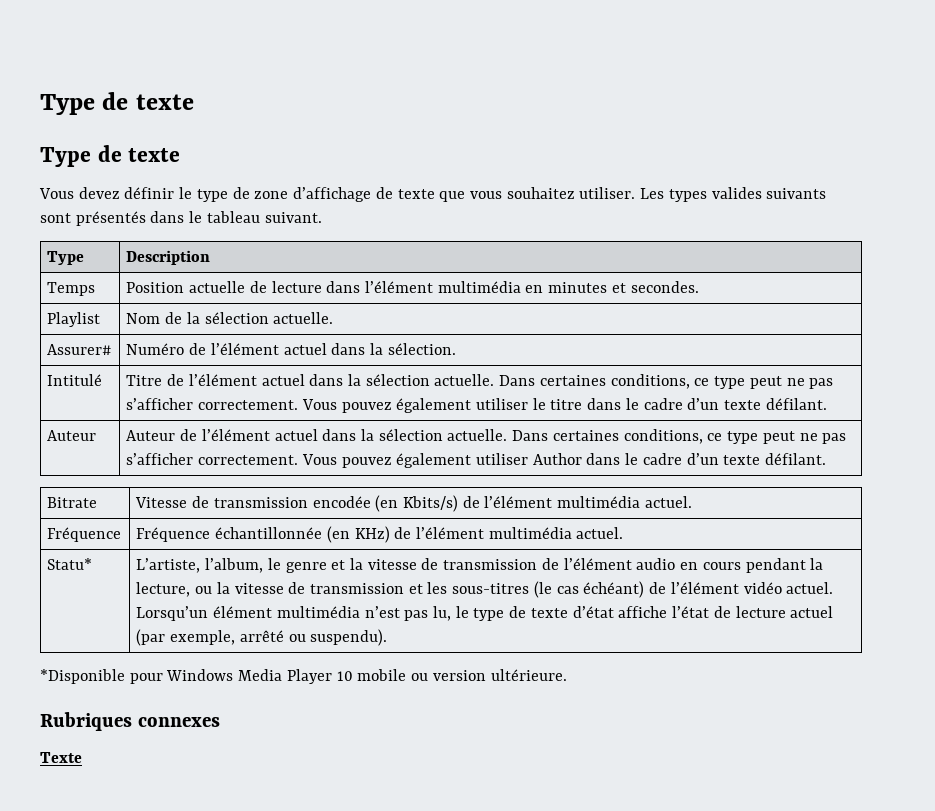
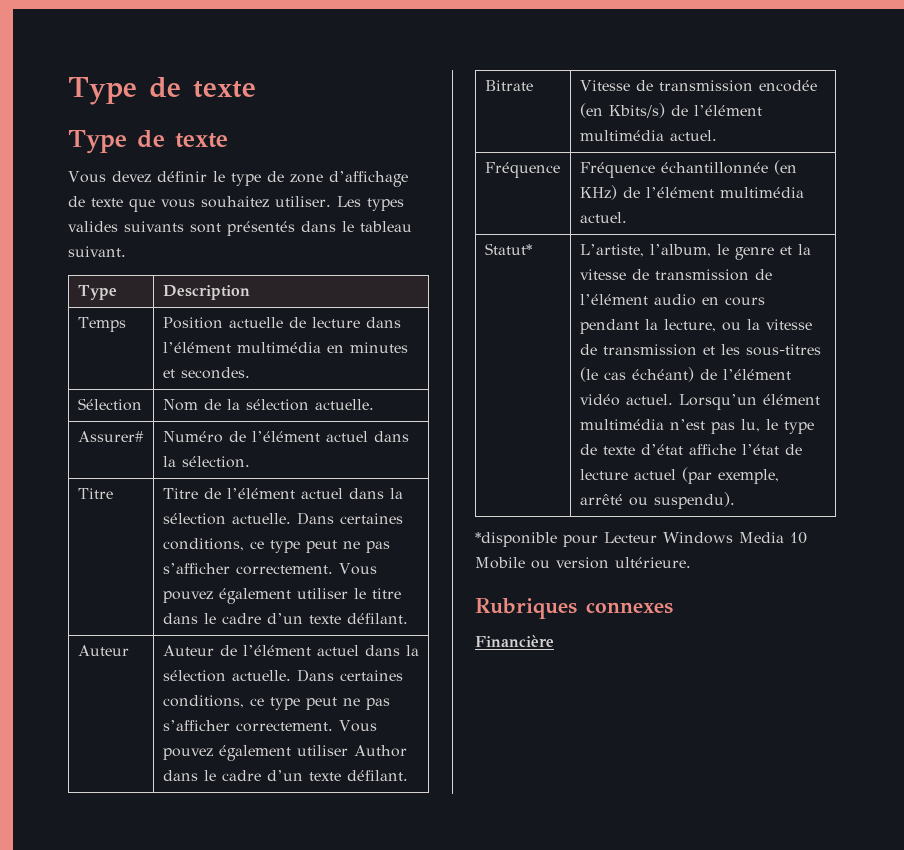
- Playlist | Nom de la sélection actuelle.
+ Sélection | Nom de la sélection actuelle.
- Intitulé | Titre de l’élément actuel dans la sélection actuelle. Dans certaines conditions, ce type peut ne pas s’afficher correctement. Vous pouvez également utiliser le titre dans le cadre d’un texte défilant.
+ Titre | Titre de l’élément actuel dans la sélection actuelle. Dans certaines conditions, ce type peut ne pas s’afficher correctement. Vous pouvez également utiliser le titre dans le cadre d’un texte défilant.
- Statu*
+ Statut*
- *Disponible pour Windows Media Player 10 mobile ou version ultérieure.
+ *disponible pour Lecteur Windows Media 10 Mobile ou version ultérieure.
- Texte
+ Financière

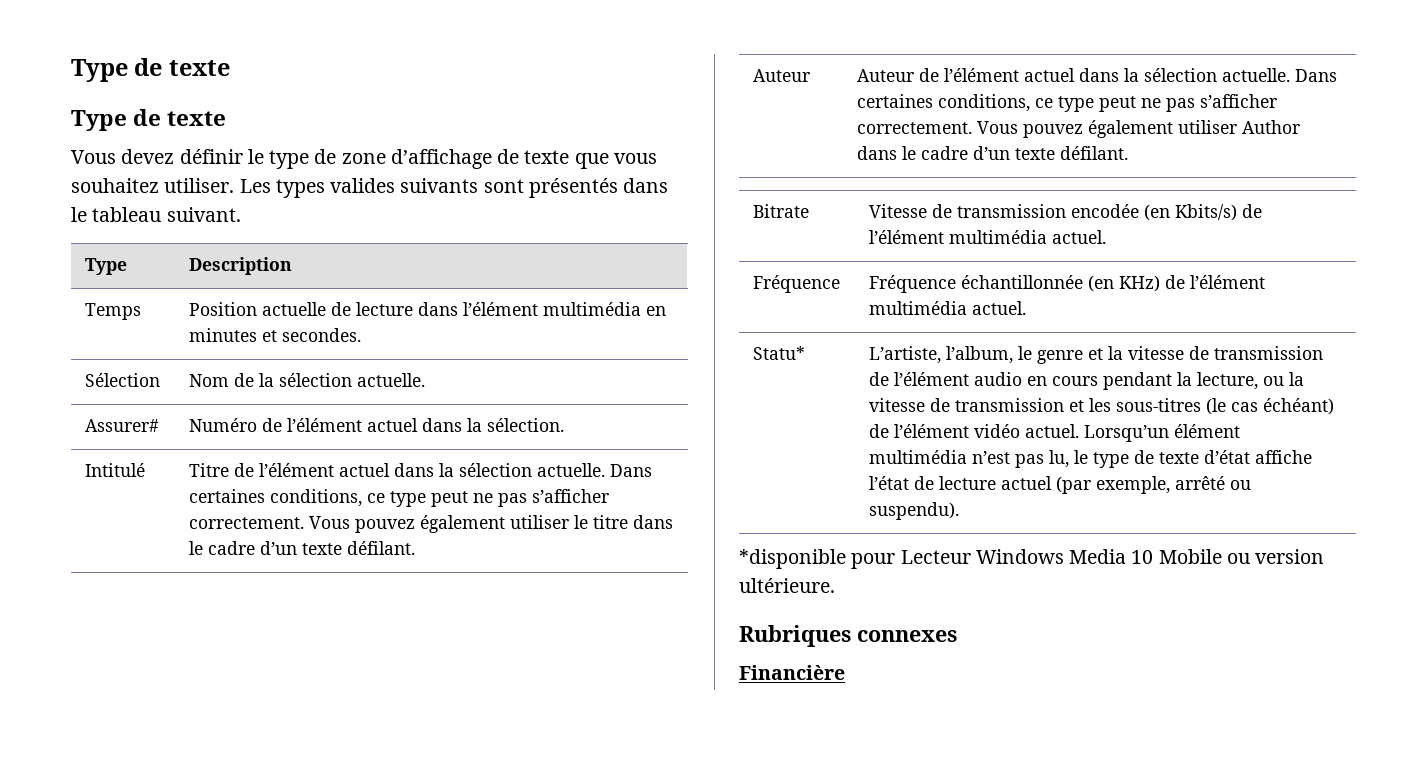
- Titre | Titre de l’élément actuel dans la sélection actuelle. Dans certaines conditions, ce type peut ne pas s’afficher correctement. Vous pouvez également utiliser le titre dans le cadre d’un texte défilant.
+ Intitulé | Titre de l’élément actuel dans la sélection actuelle. Dans certaines conditions, ce type peut ne pas s’afficher correctement. Vous pouvez également utiliser le titre dans le cadre d’un texte défilant.
- Statut*
+ Statu*

